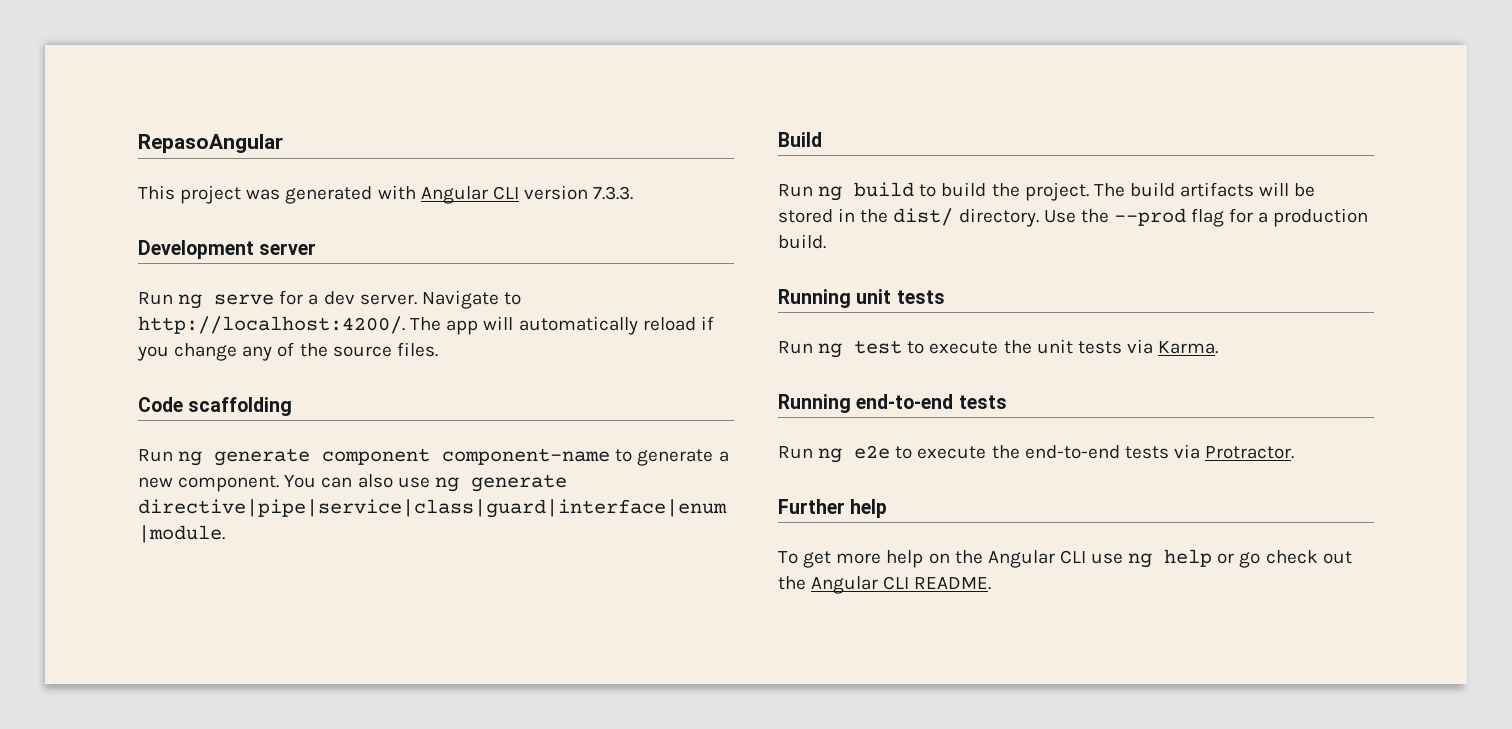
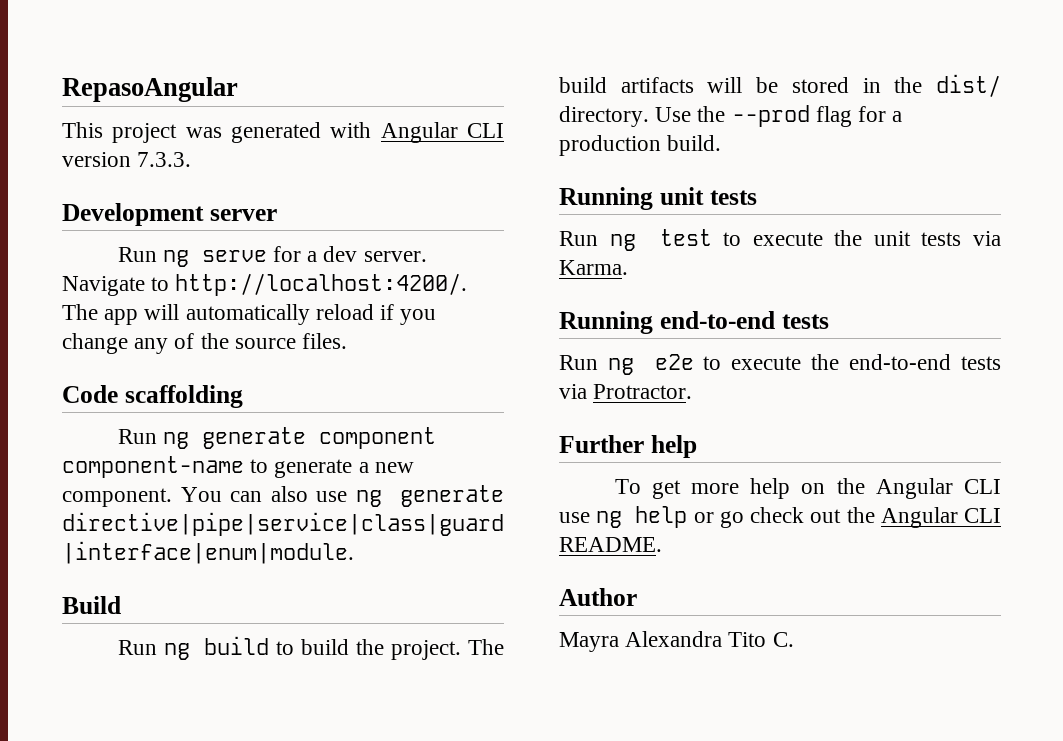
+ Author
+ Mayra Alexandra Tito C.

